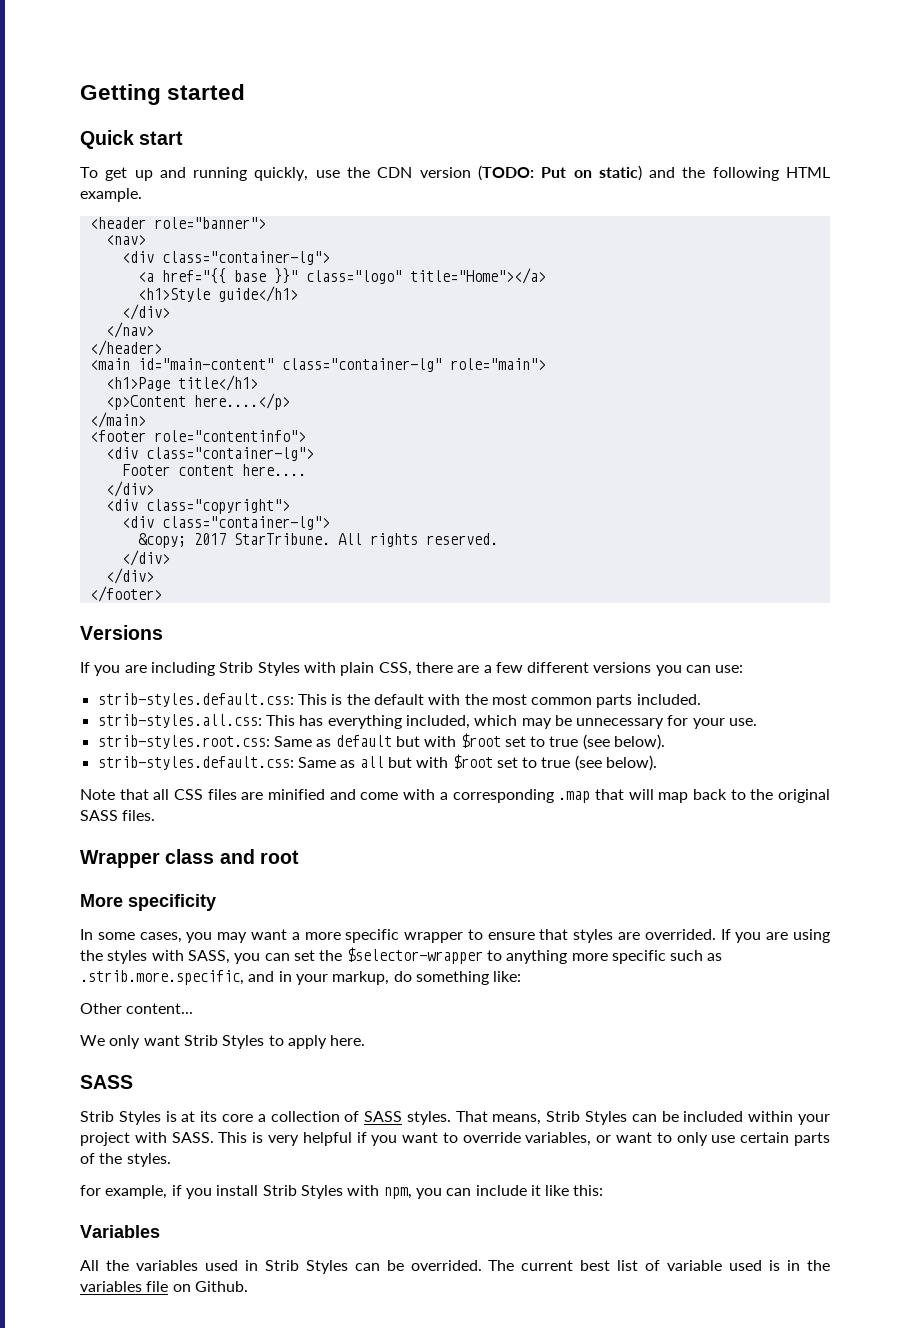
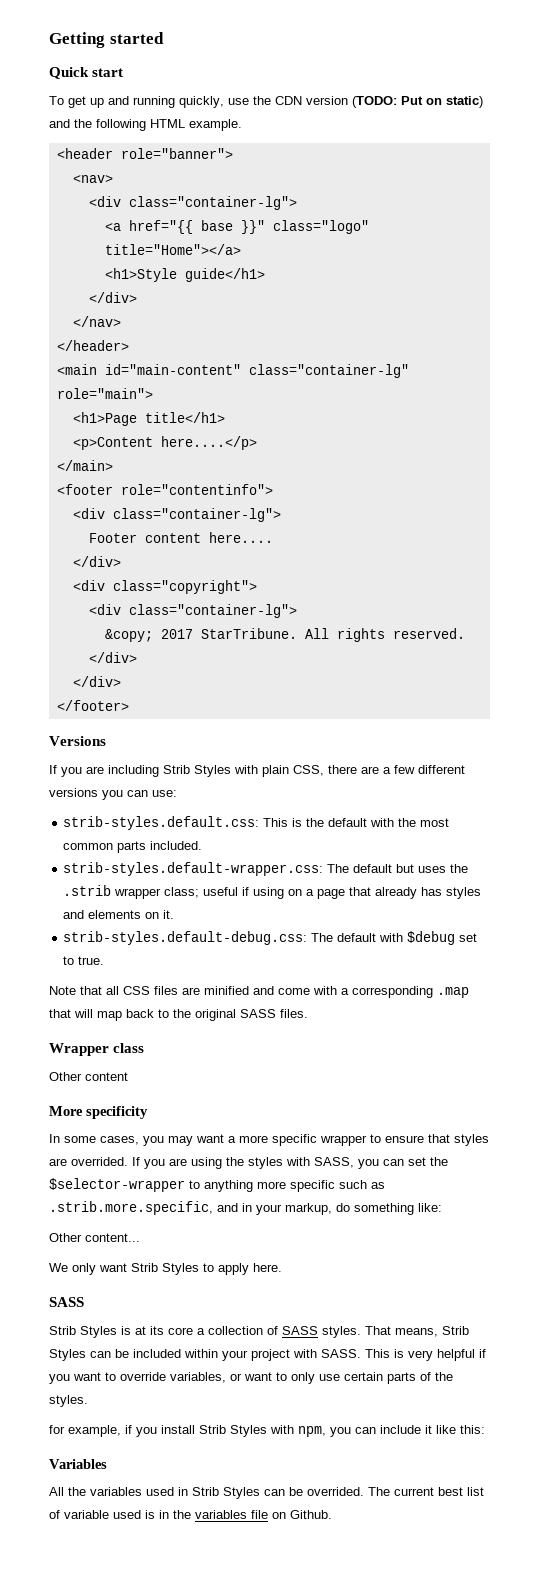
- strib-styles.all.css: This has everything included, which may be unnecessary for your use.
- strib-styles.root.css: Same as default but with $root set to true (see below).
- strib-styles.default.css: Same as all but with $root set to true (see below).
+ strib-styles.default-wrapper.css: The default but uses the .strib wrapper class; useful if using on a page that already has styles and elements on it.
+ strib-styles.default-debug.css: The default with $debug set to true.
- Wrapper class and root
+ Wrapper class
+ Other content

